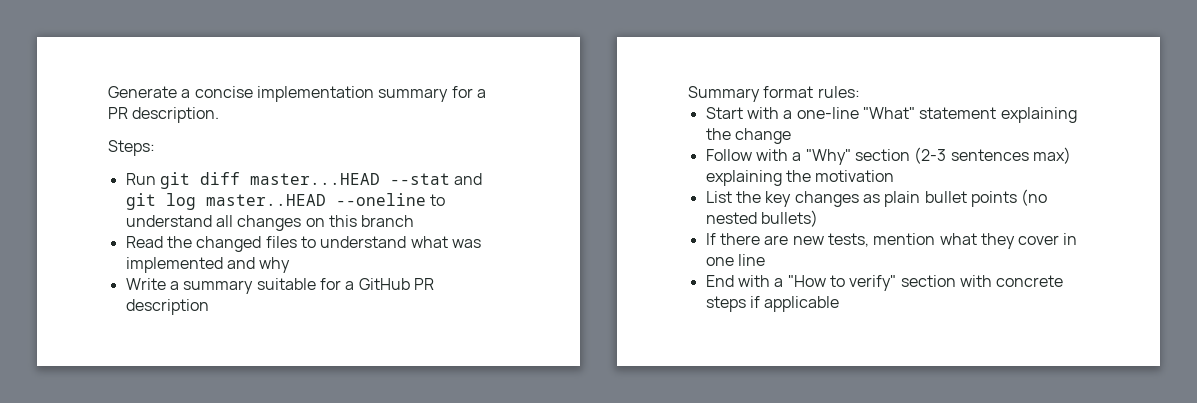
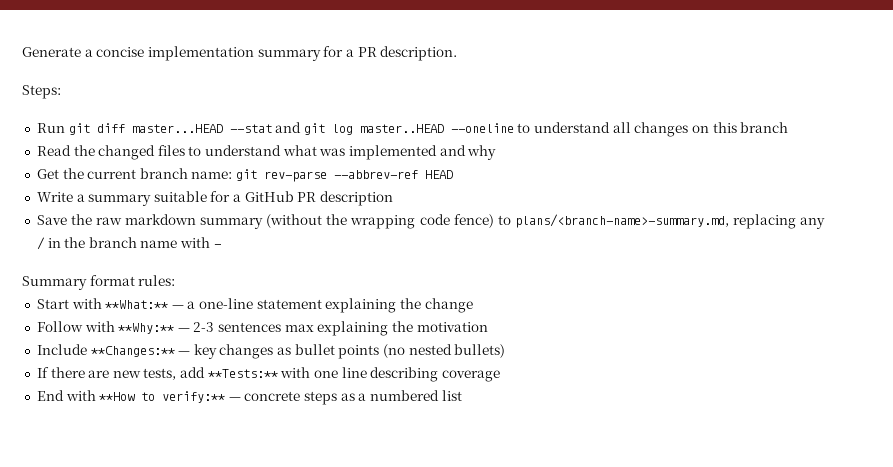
+ Get the current branch name: git rev-parse --abbrev-ref HEAD
+ Save the raw markdown summary (without the wrapping code fence) to plans/<branch-name>-summary.md, replacing any / in the branch name with -
- Start with a one-line "What" statement explaining the change
+ Start with **What:** — a one-line statement explaining the change
- Follow with a "Why" section (2-3 sentences max) explaining the motivation
+ Follow with **Why:** — 2-3 sentences max explaining the motivation
- List the key changes as plain bullet points (no nested bullets)
+ Include **Changes:** — key changes as bullet points (no nested bullets)
- If there are new tests, mention what they cover in one line
+ If there are new tests, add **Tests:** with one line describing coverage
- End with a "How to verify" section with concrete steps if applicable
+ End with **How to verify:** — concrete steps as a numbered list

